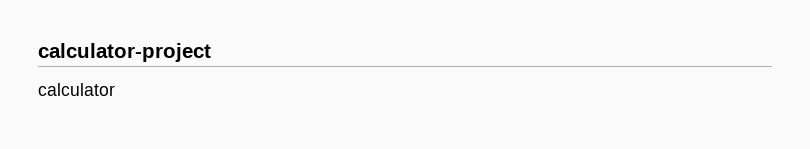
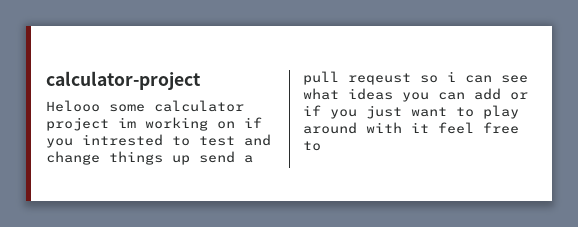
- calculator
+ Helooo some calculator project im working on if you intrested to test and change things up send a pull reqeust so i can see what ideas you can add or if you just want to play around with it feel free to

